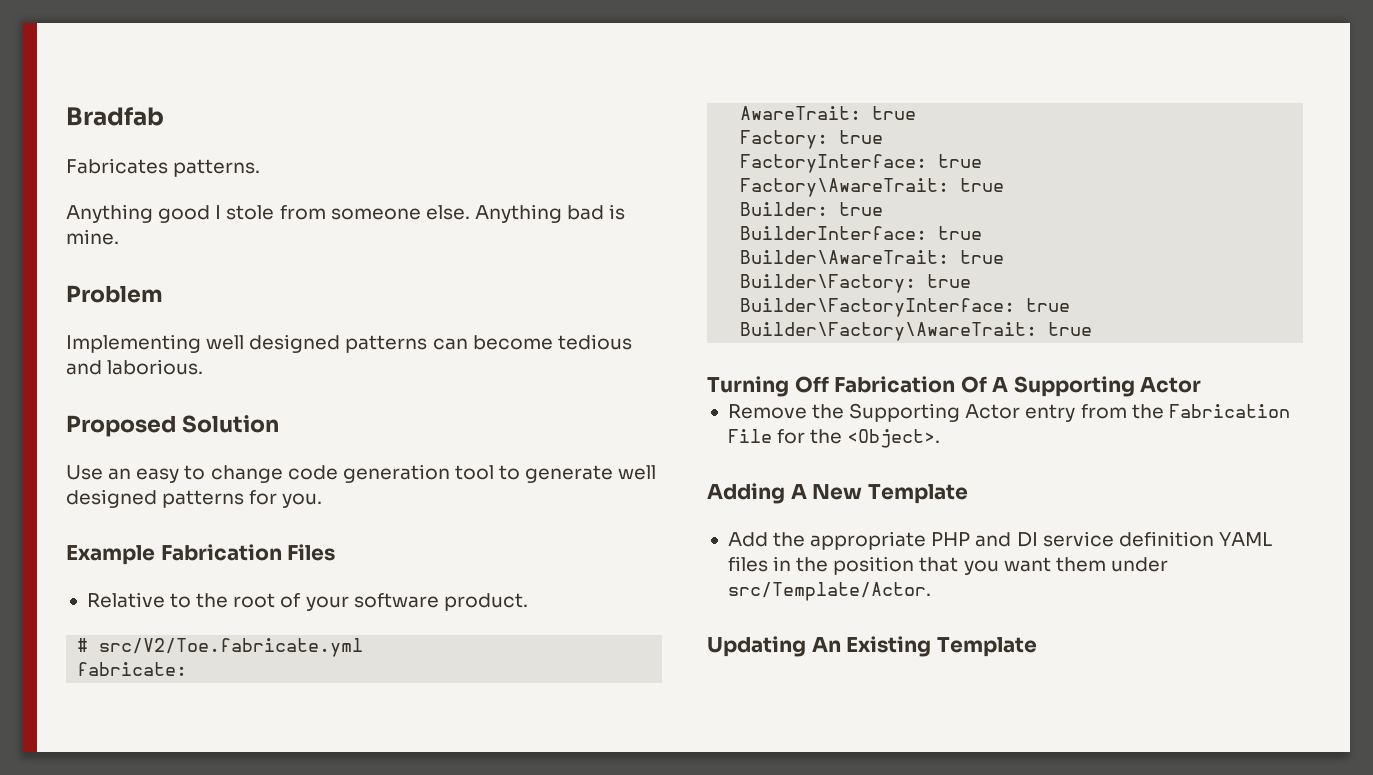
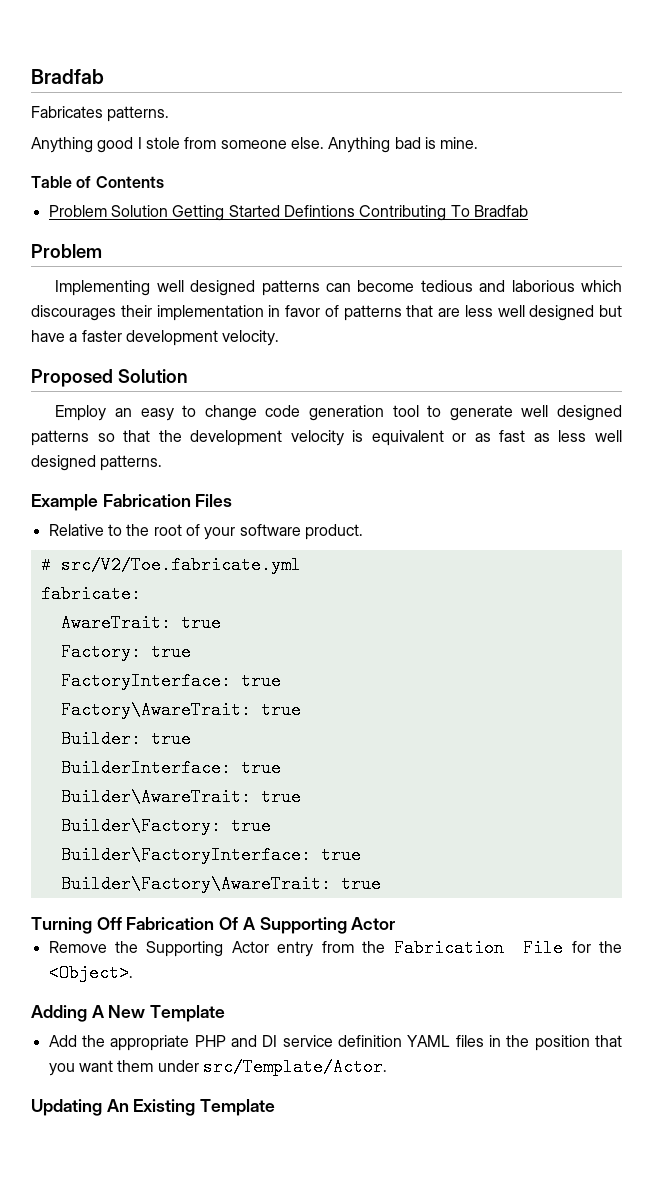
+ Table of Contents
+ Problem Solution Getting Started Defintions Contributing To Bradfab
- Implementing well designed patterns can become tedious and laborious.
+ Implementing well designed patterns can become tedious and laborious which discourages their implementation in favor of patterns that are less well designed but have a faster development velocity.
- Use an easy to change code generation tool to generate well designed patterns for you.
+ Employ an easy to change code generation tool to generate well designed patterns so that the development velocity is equivalent or as fast as less well designed patterns.

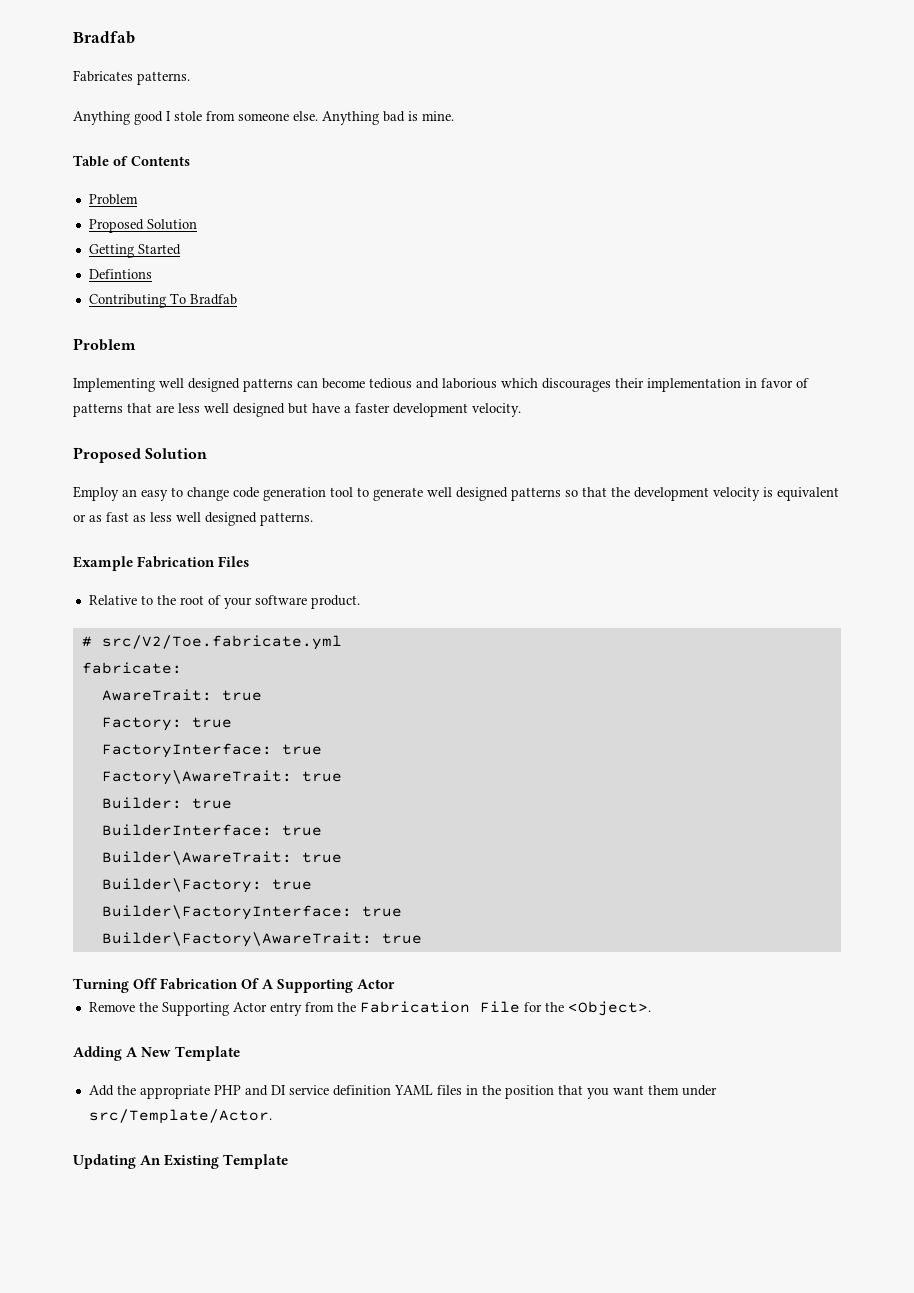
  Table of Contents
- Problem Solution Getting Started Defintions Contributing To Bradfab
+ Problem
+ Proposed Solution
+ Getting Started
+ Defintions
+ Contributing To Bradfab

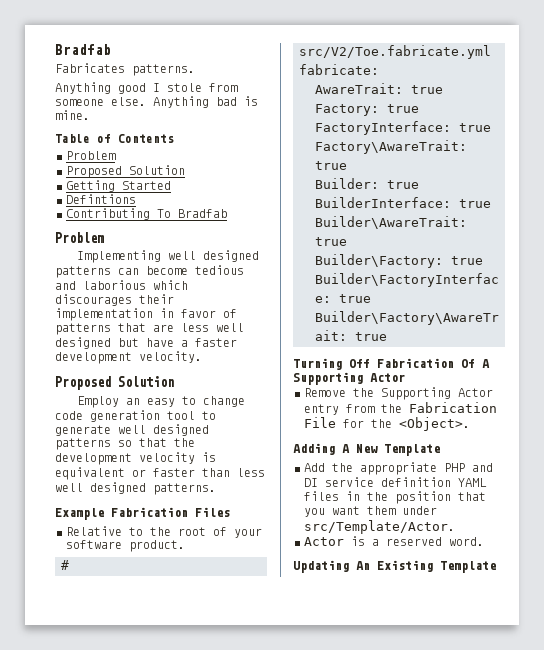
- Employ an easy to change code generation tool to generate well designed patterns so that the development velocity is equivalent or as fast as less well designed patterns.
+ Employ an easy to change code generation tool to generate well designed patterns so that the development velocity is equivalent or faster than less well designed patterns.
+ Actor is a reserved word.

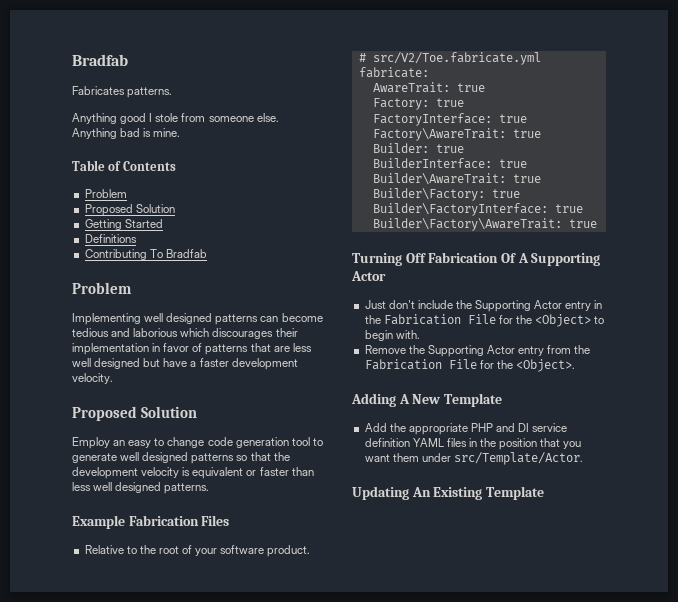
- Defintions
+ Definitions
+ Just don't include the Supporting Actor entry in the Fabrication File for the <Object> to begin with.
- Actor is a reserved word.

